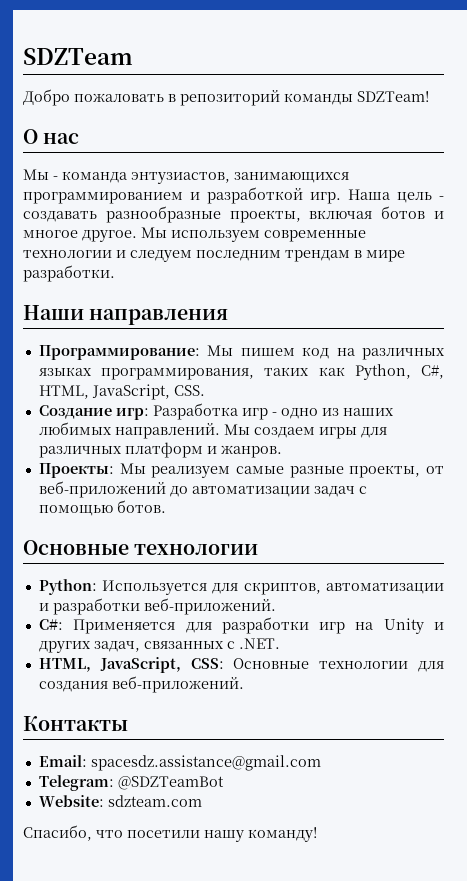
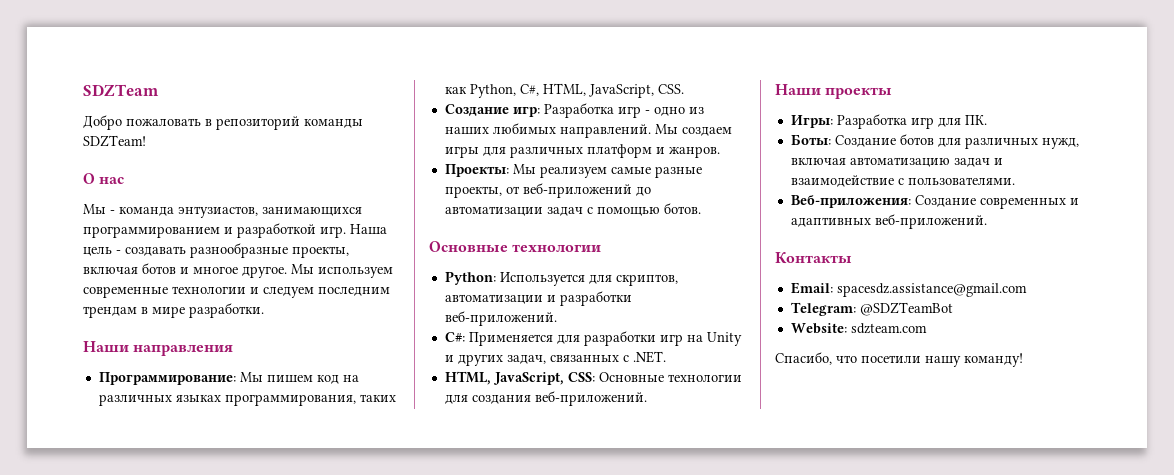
+ Наши проекты
+ Игры: Разработка игр для ПК.
+ Боты: Создание ботов для различных нужд, включая автоматизацию задач и взаимодействие с пользователями.
+ Веб-приложения: Создание современных и адаптивных веб-приложений.

